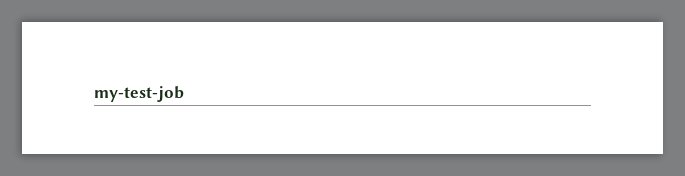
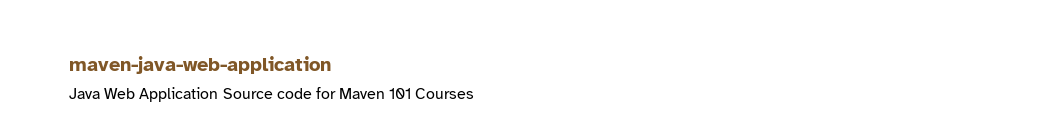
- my-test-job
+ maven-java-web-application
+ Java Web Application Source code for Maven 101 Courses

